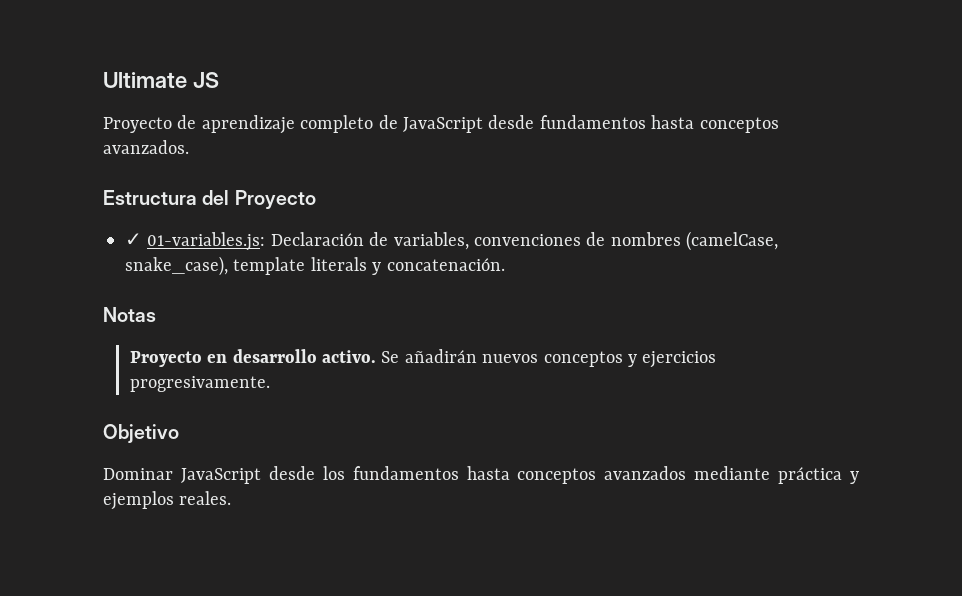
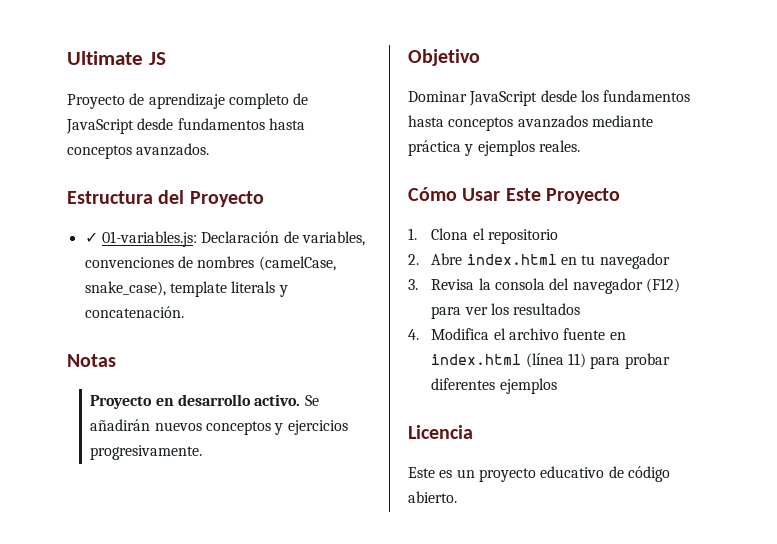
+ Cómo Usar Este Proyecto
+ 1. Clona el repositorio
+ 2. Abre index.html en tu navegador
+ 3. Revisa la consola del navegador (F12) para ver los resultados
+ 4. Modifica el archivo fuente en index.html (línea 11) para probar diferentes ejemplos
+ Licencia
+ Este es un proyecto educativo de código abierto.

